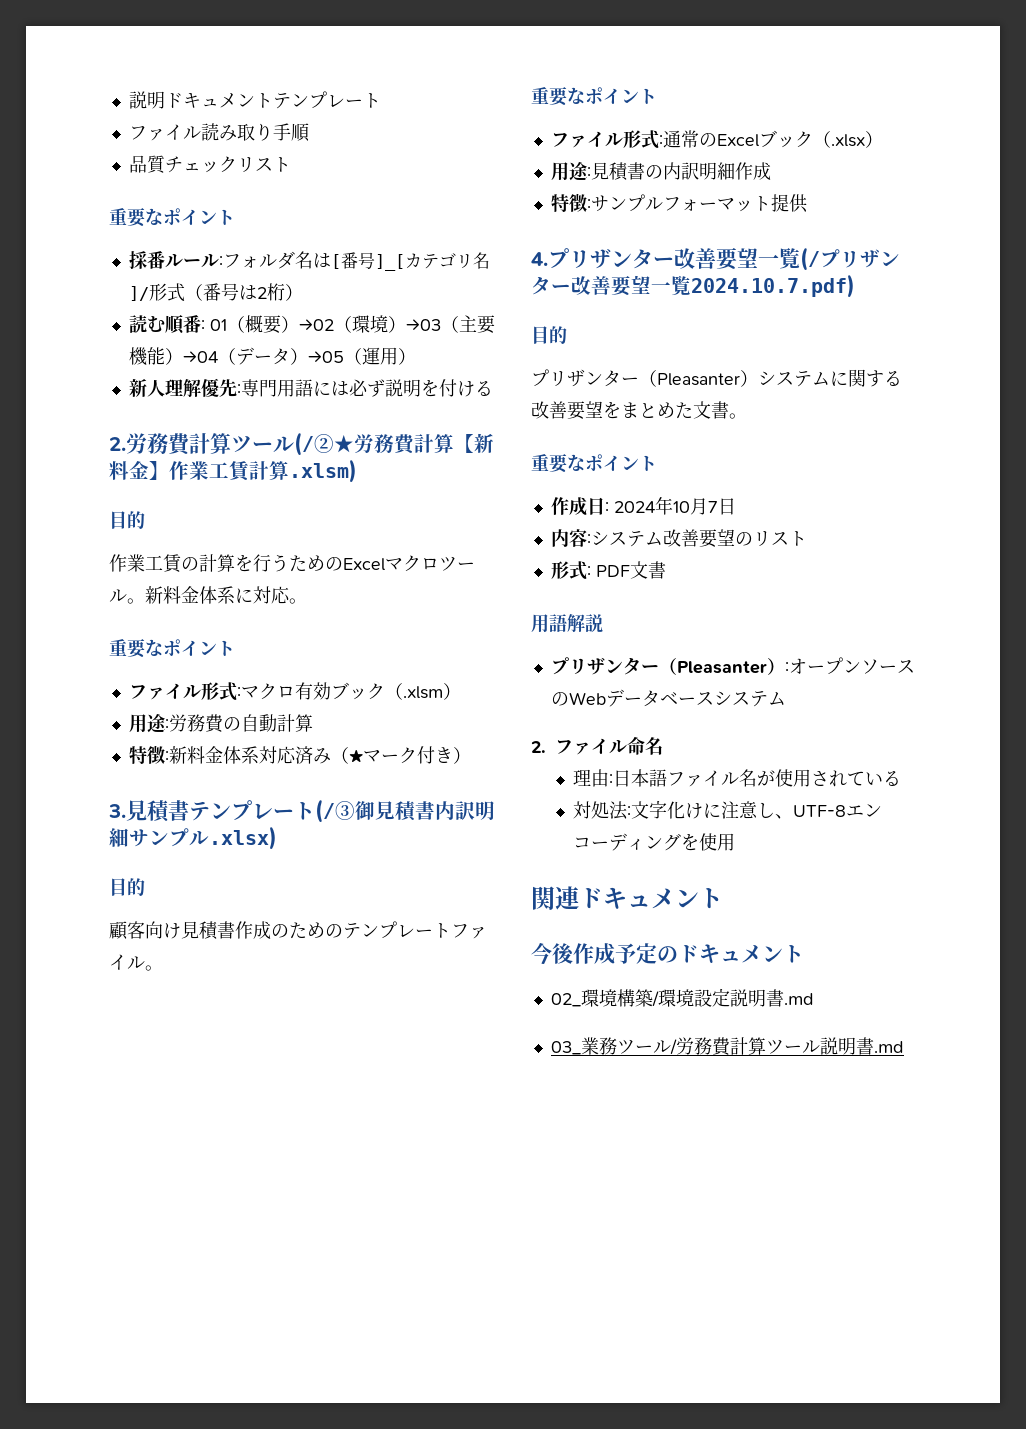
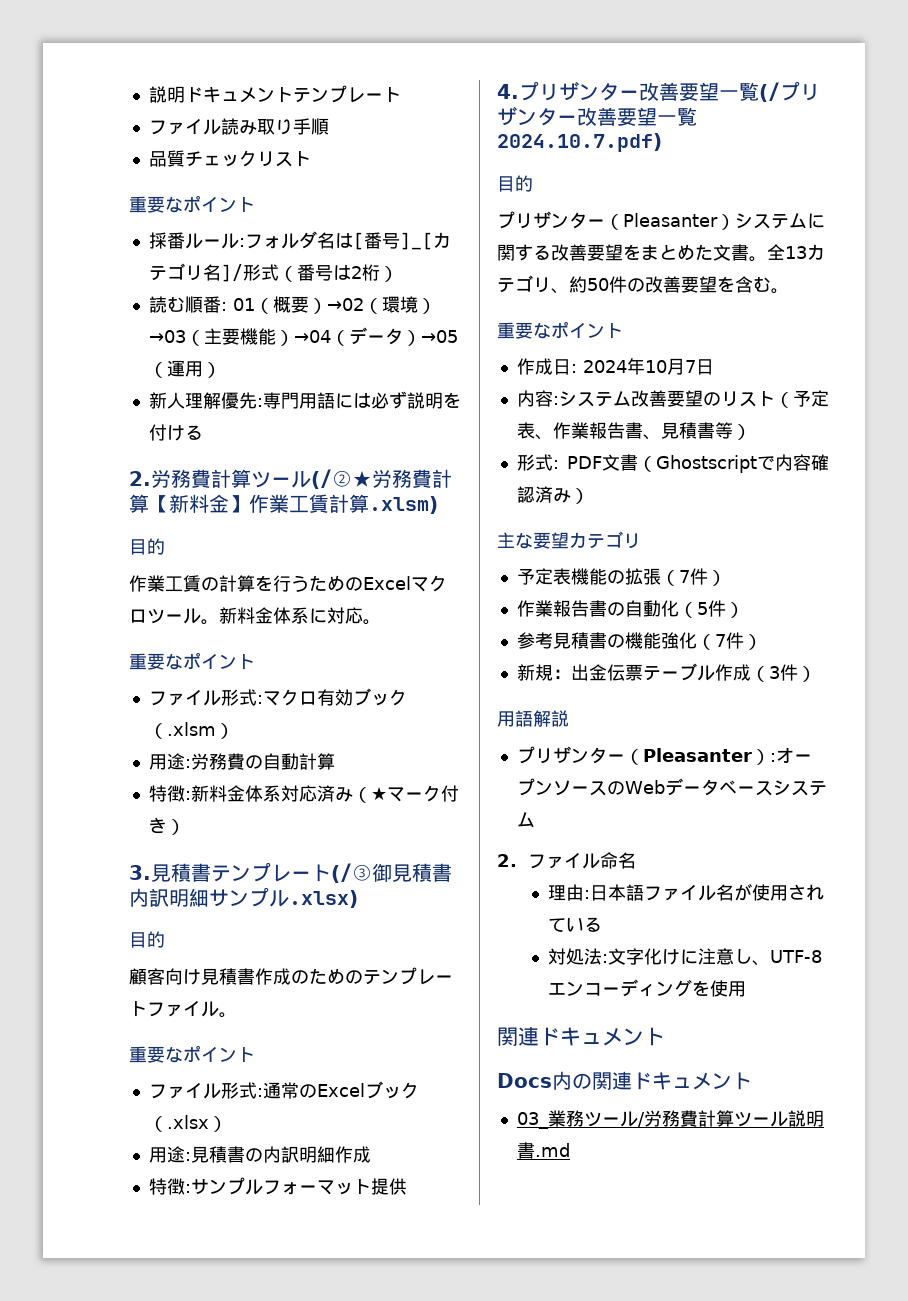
+ 全13カテゴリ、約50件の改善要望を含む。
- 内容:システム改善要望のリスト
- 形式: PDF文書
+ 内容:システム改善要望のリスト（予定表、作業報告書、見積書等）
+ 形式: PDF文書（Ghostscriptで内容確認済み）
+ 主な要望カテゴリ
+ 予定表機能の拡張（7件）
+ 作業報告書の自動化（5件）
+ 参考見積書の機能強化（7件）
+ 新規：出金伝票テーブル作成（3件）
- 今後作成予定のドキュメント
- 02_環境構築/環境設定説明書.md
+ Docs内の関連ドキュメント

